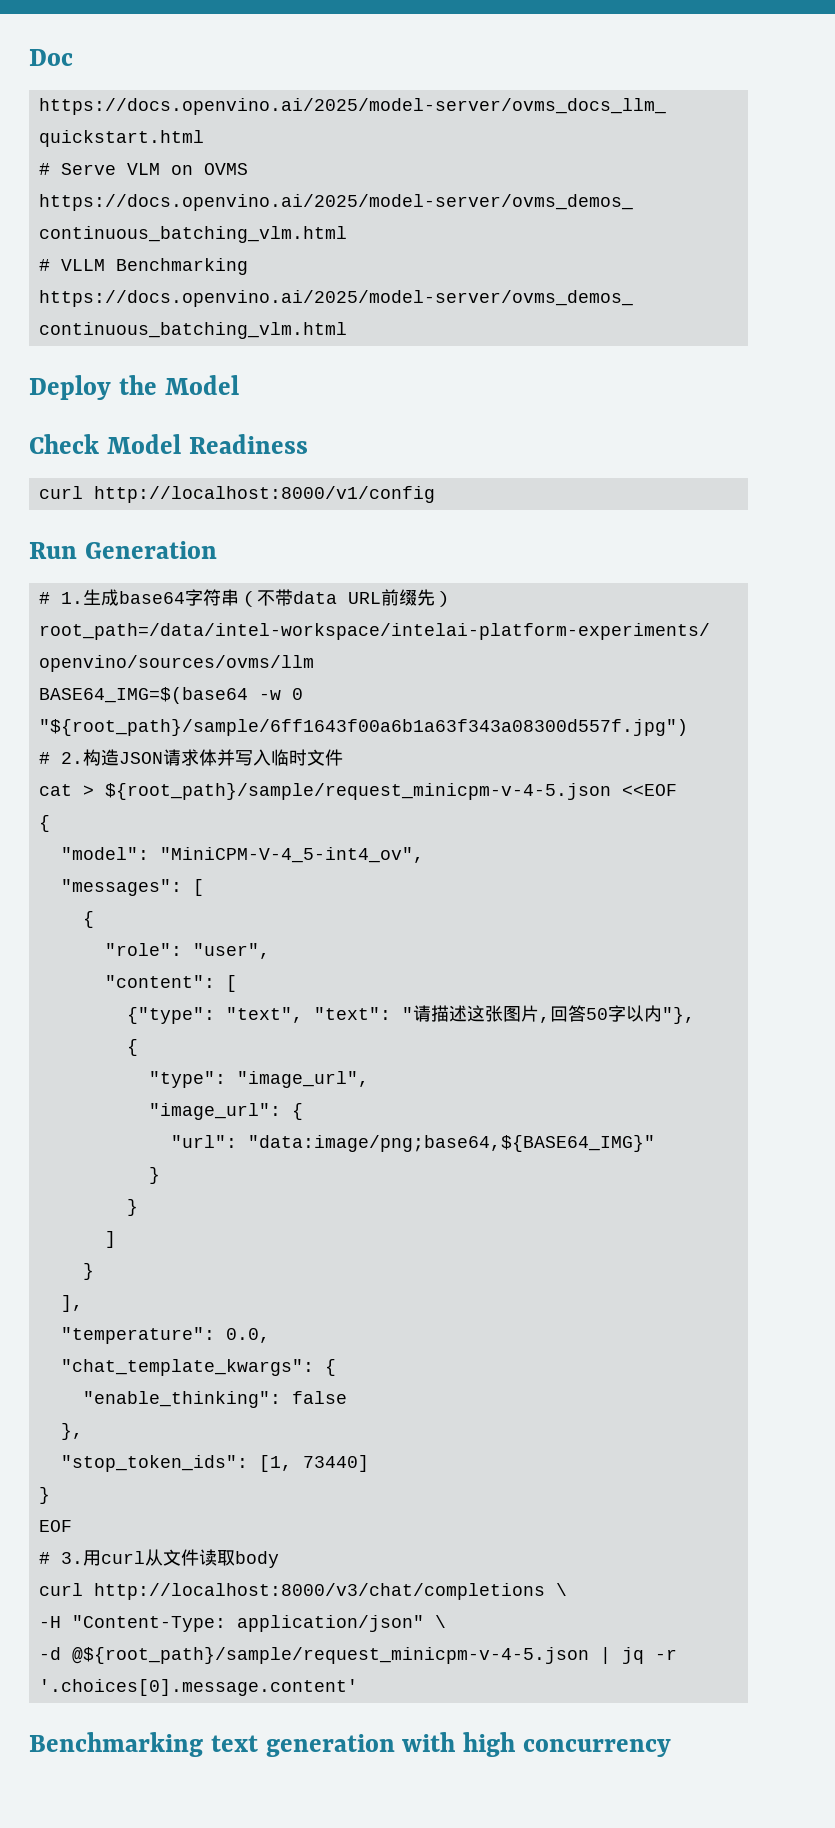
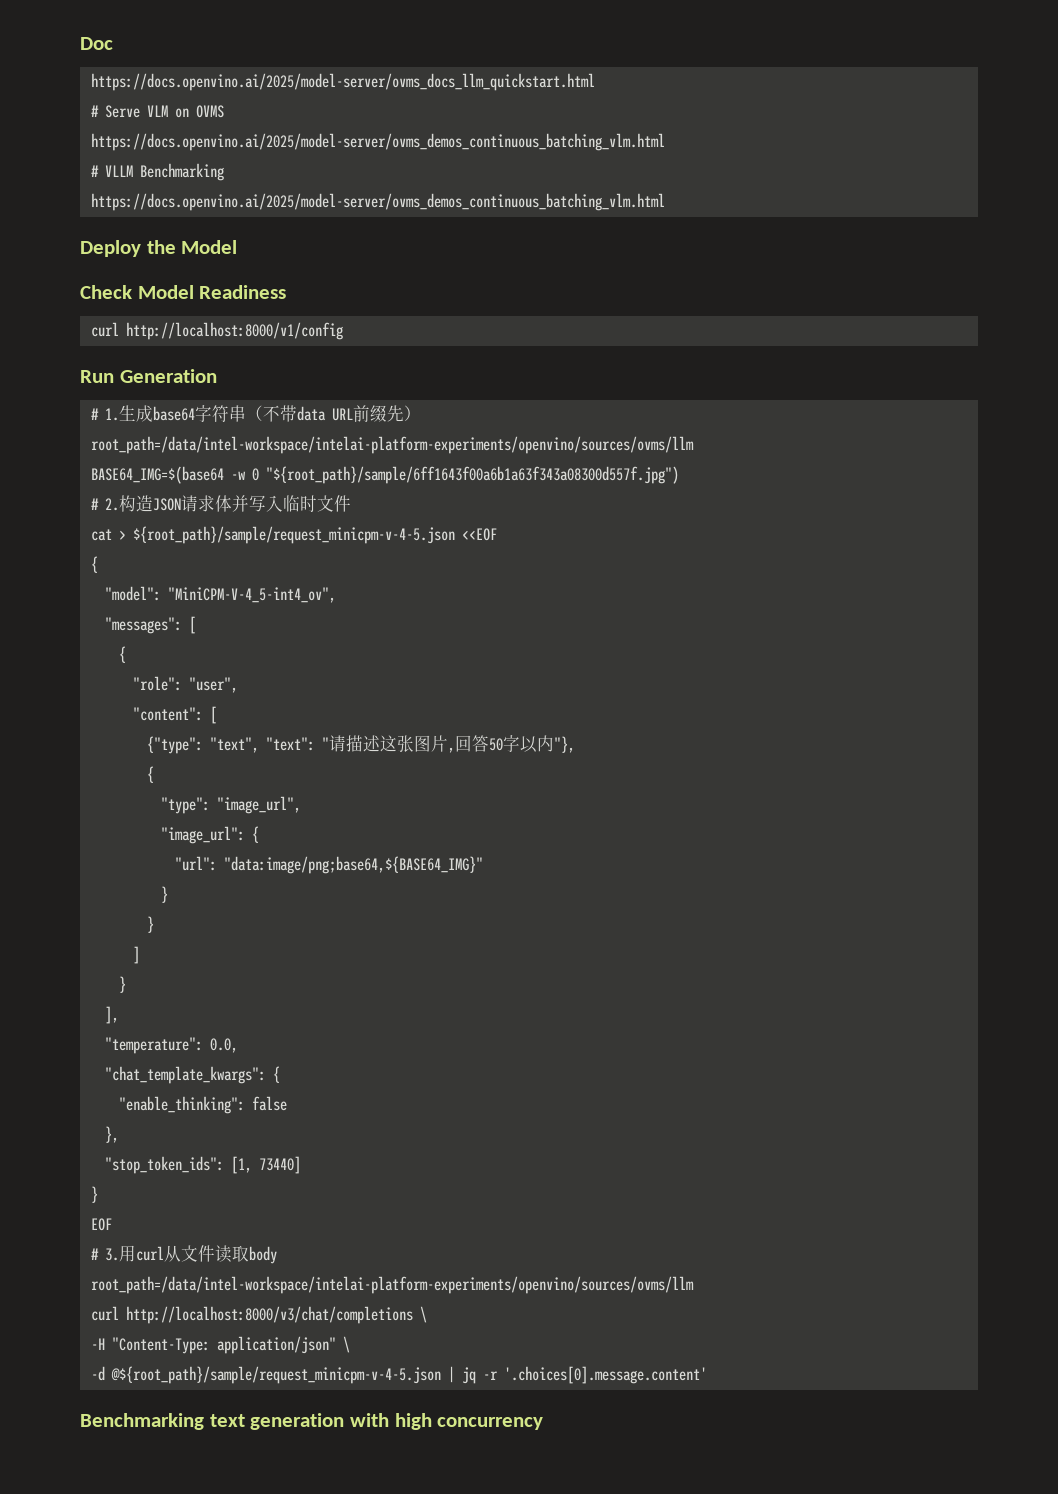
  # 3.用curl从文件读取body
+ root_path=/data/intel-workspace/intelai-platform-experiments/openvino/sources/ovms/llm

